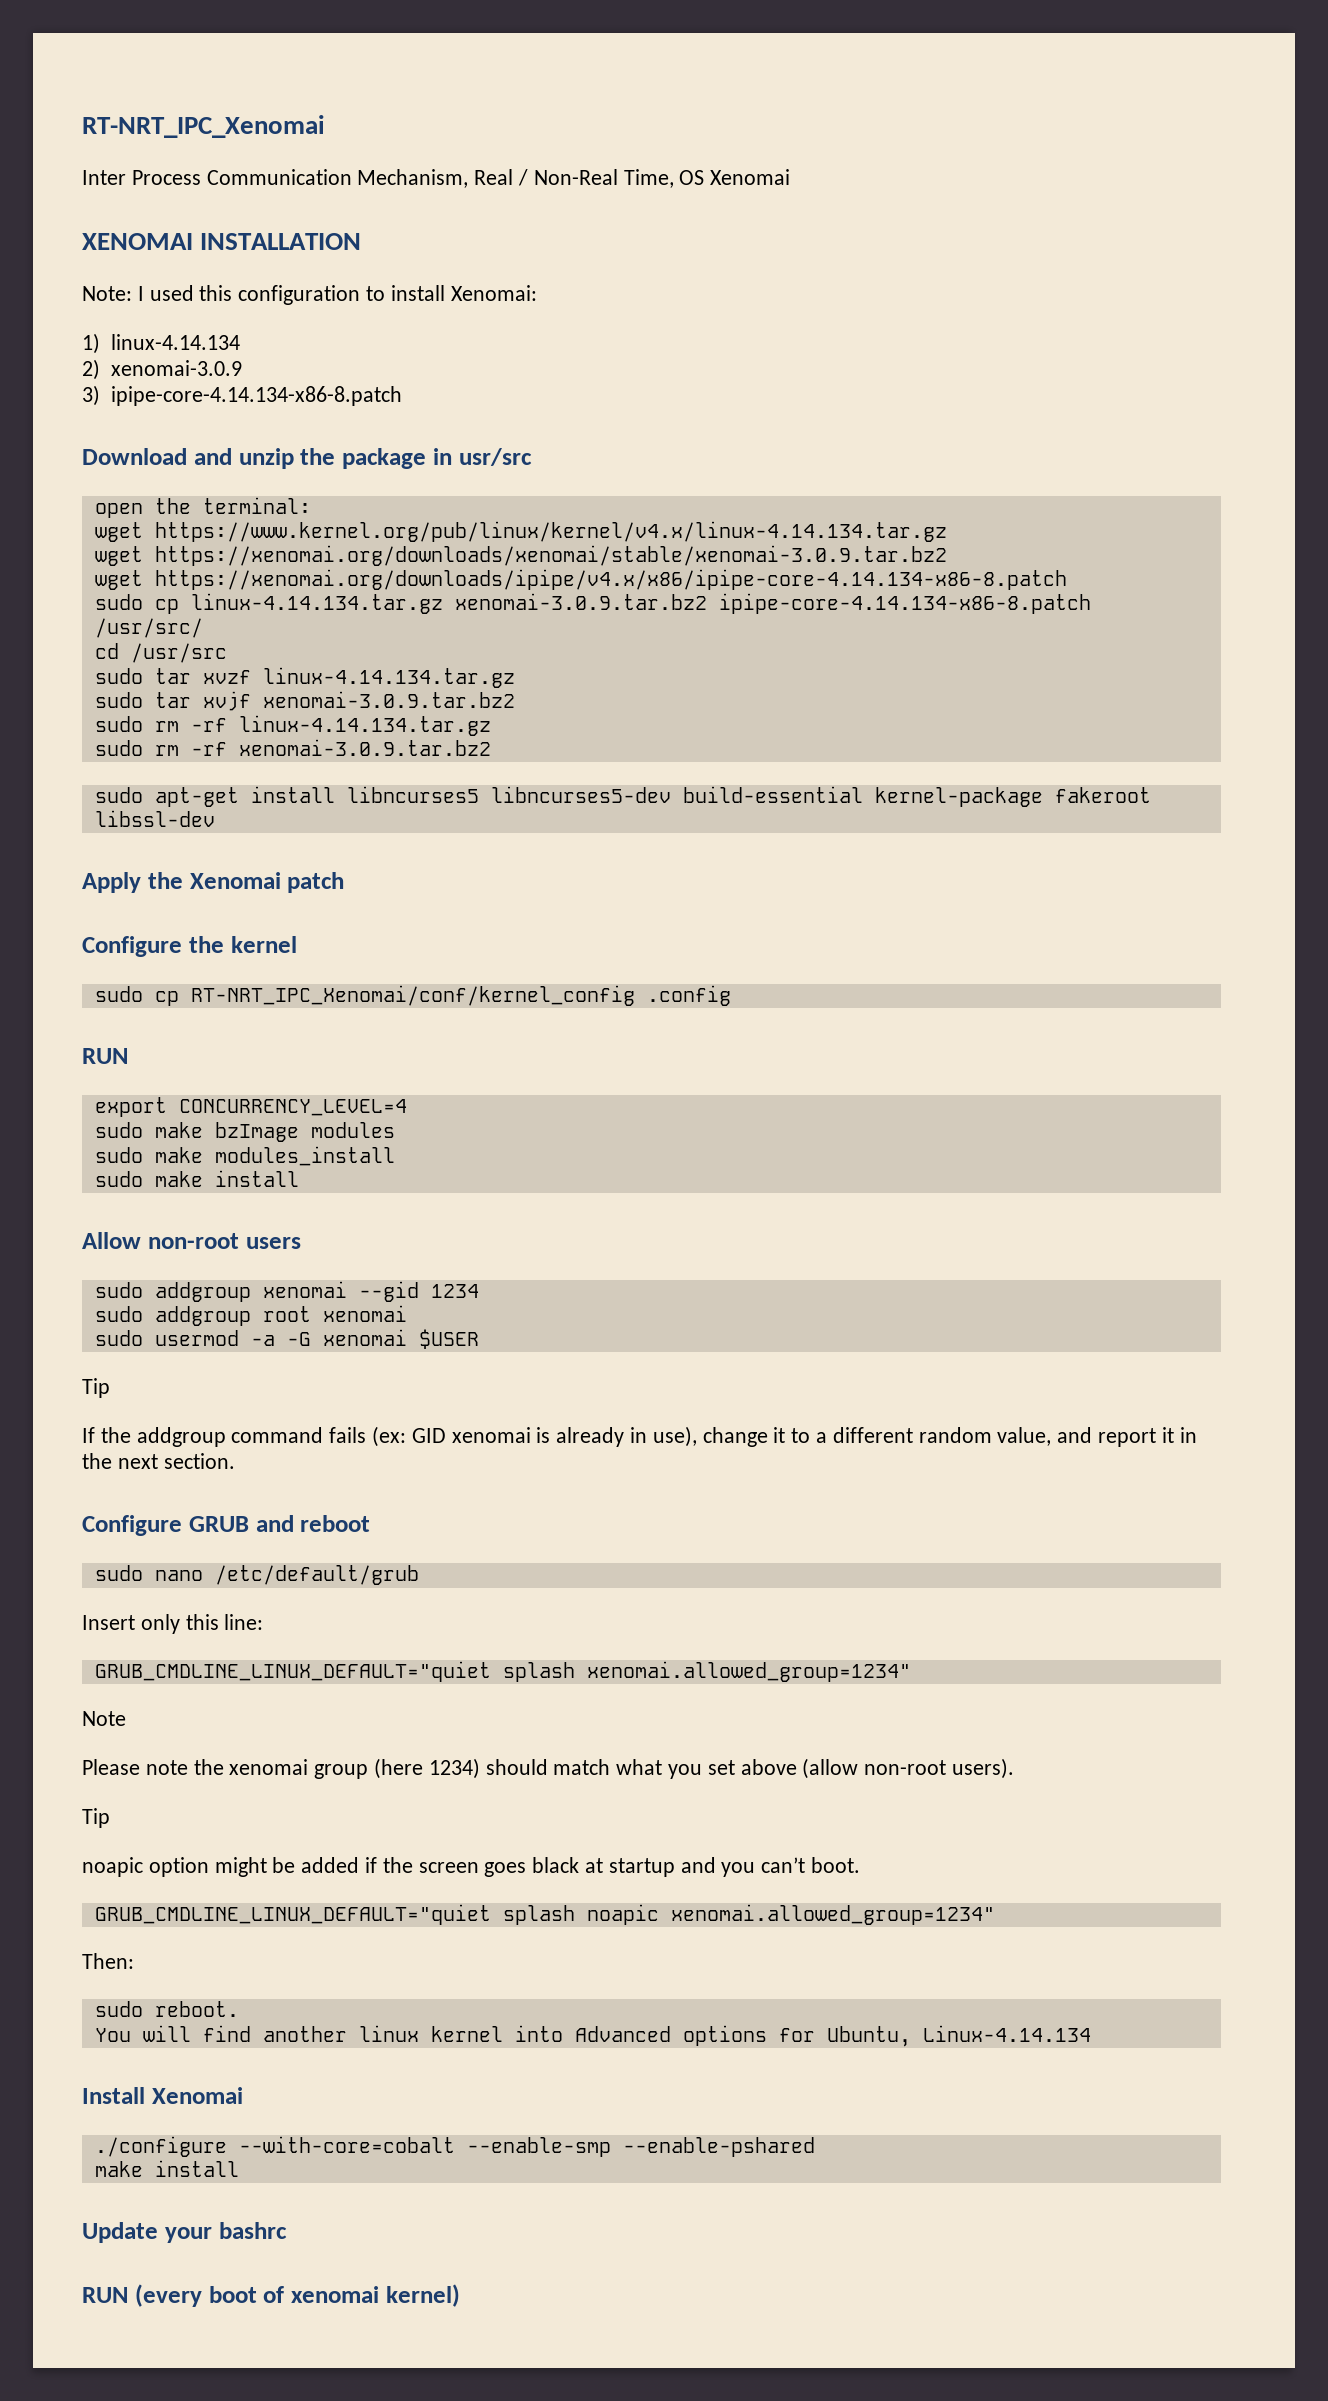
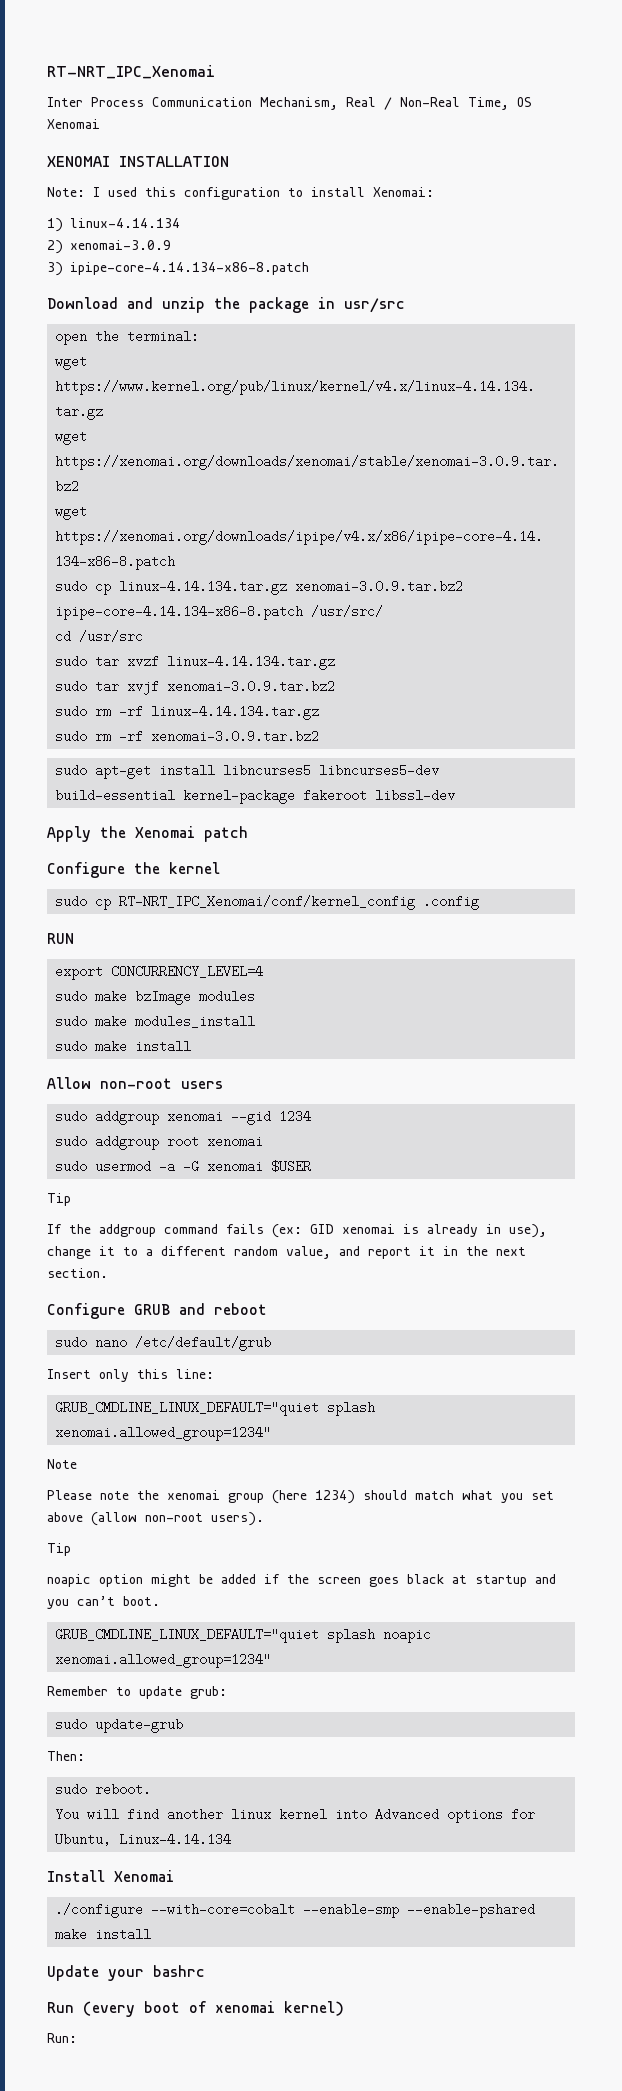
+ Remember to update grub:
+ sudo update-grub
- RUN (every boot of xenomai kernel)
+ Run (every boot of xenomai kernel)
+ Run:

